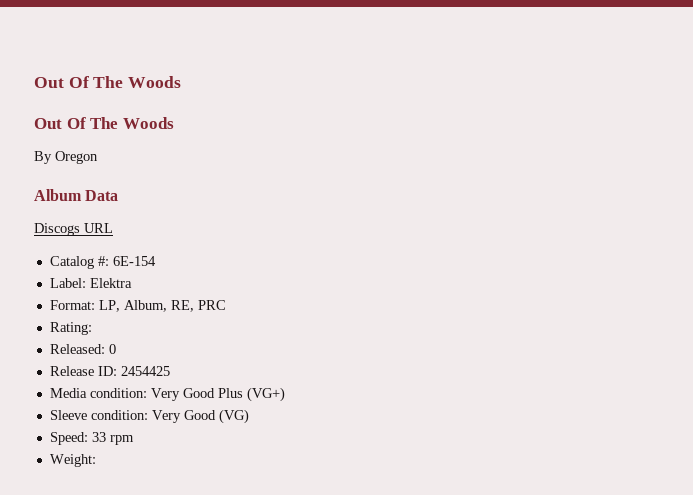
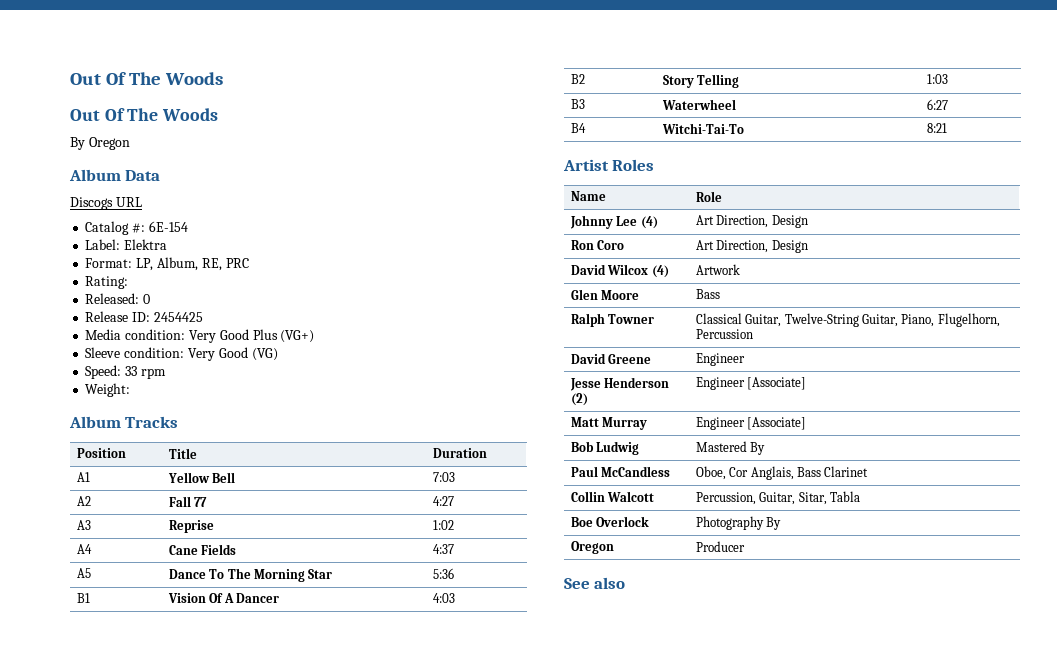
+ Album Tracks
+ Position | Title | Duration
+ A1 | Yellow Bell | 7:03
+ A2 | Fall 77 | 4:27
+ A3 | Reprise | 1:02
+ A4 | Cane Fields | 4:37
+ A5 | Dance To The Morning Star | 5:36
+ B1 | Vision Of A Dancer | 4:03
+ B2 | Story Telling | 1:03
+ B3 | Waterwheel | 6:27
+ B4 | Witchi-Tai-To | 8:21
+ Artist Roles
+ Name | Role
+ Johnny Lee (4) | Art Direction, Design
+ Ron Coro | Art Direction, Design
+ David Wilcox (4) | Artwork
+ Glen Moore | Bass
+ Ralph Towner | Classical Guitar, Twelve-String Guitar, Piano, Flugelhorn, Percussion
+ David Greene | Engineer
+ Jesse Henderson (2) | Engineer [Associate]
+ Matt Murray | Engineer [Associate]
+ Bob Ludwig | Mastered By
+ Paul McCandless | Oboe, Cor Anglais, Bass Clarinet
+ Collin Walcott | Percussion, Guitar, Sitar, Tabla
+ Boe Overlock | Photography By
+ Oregon | Producer
+ See also

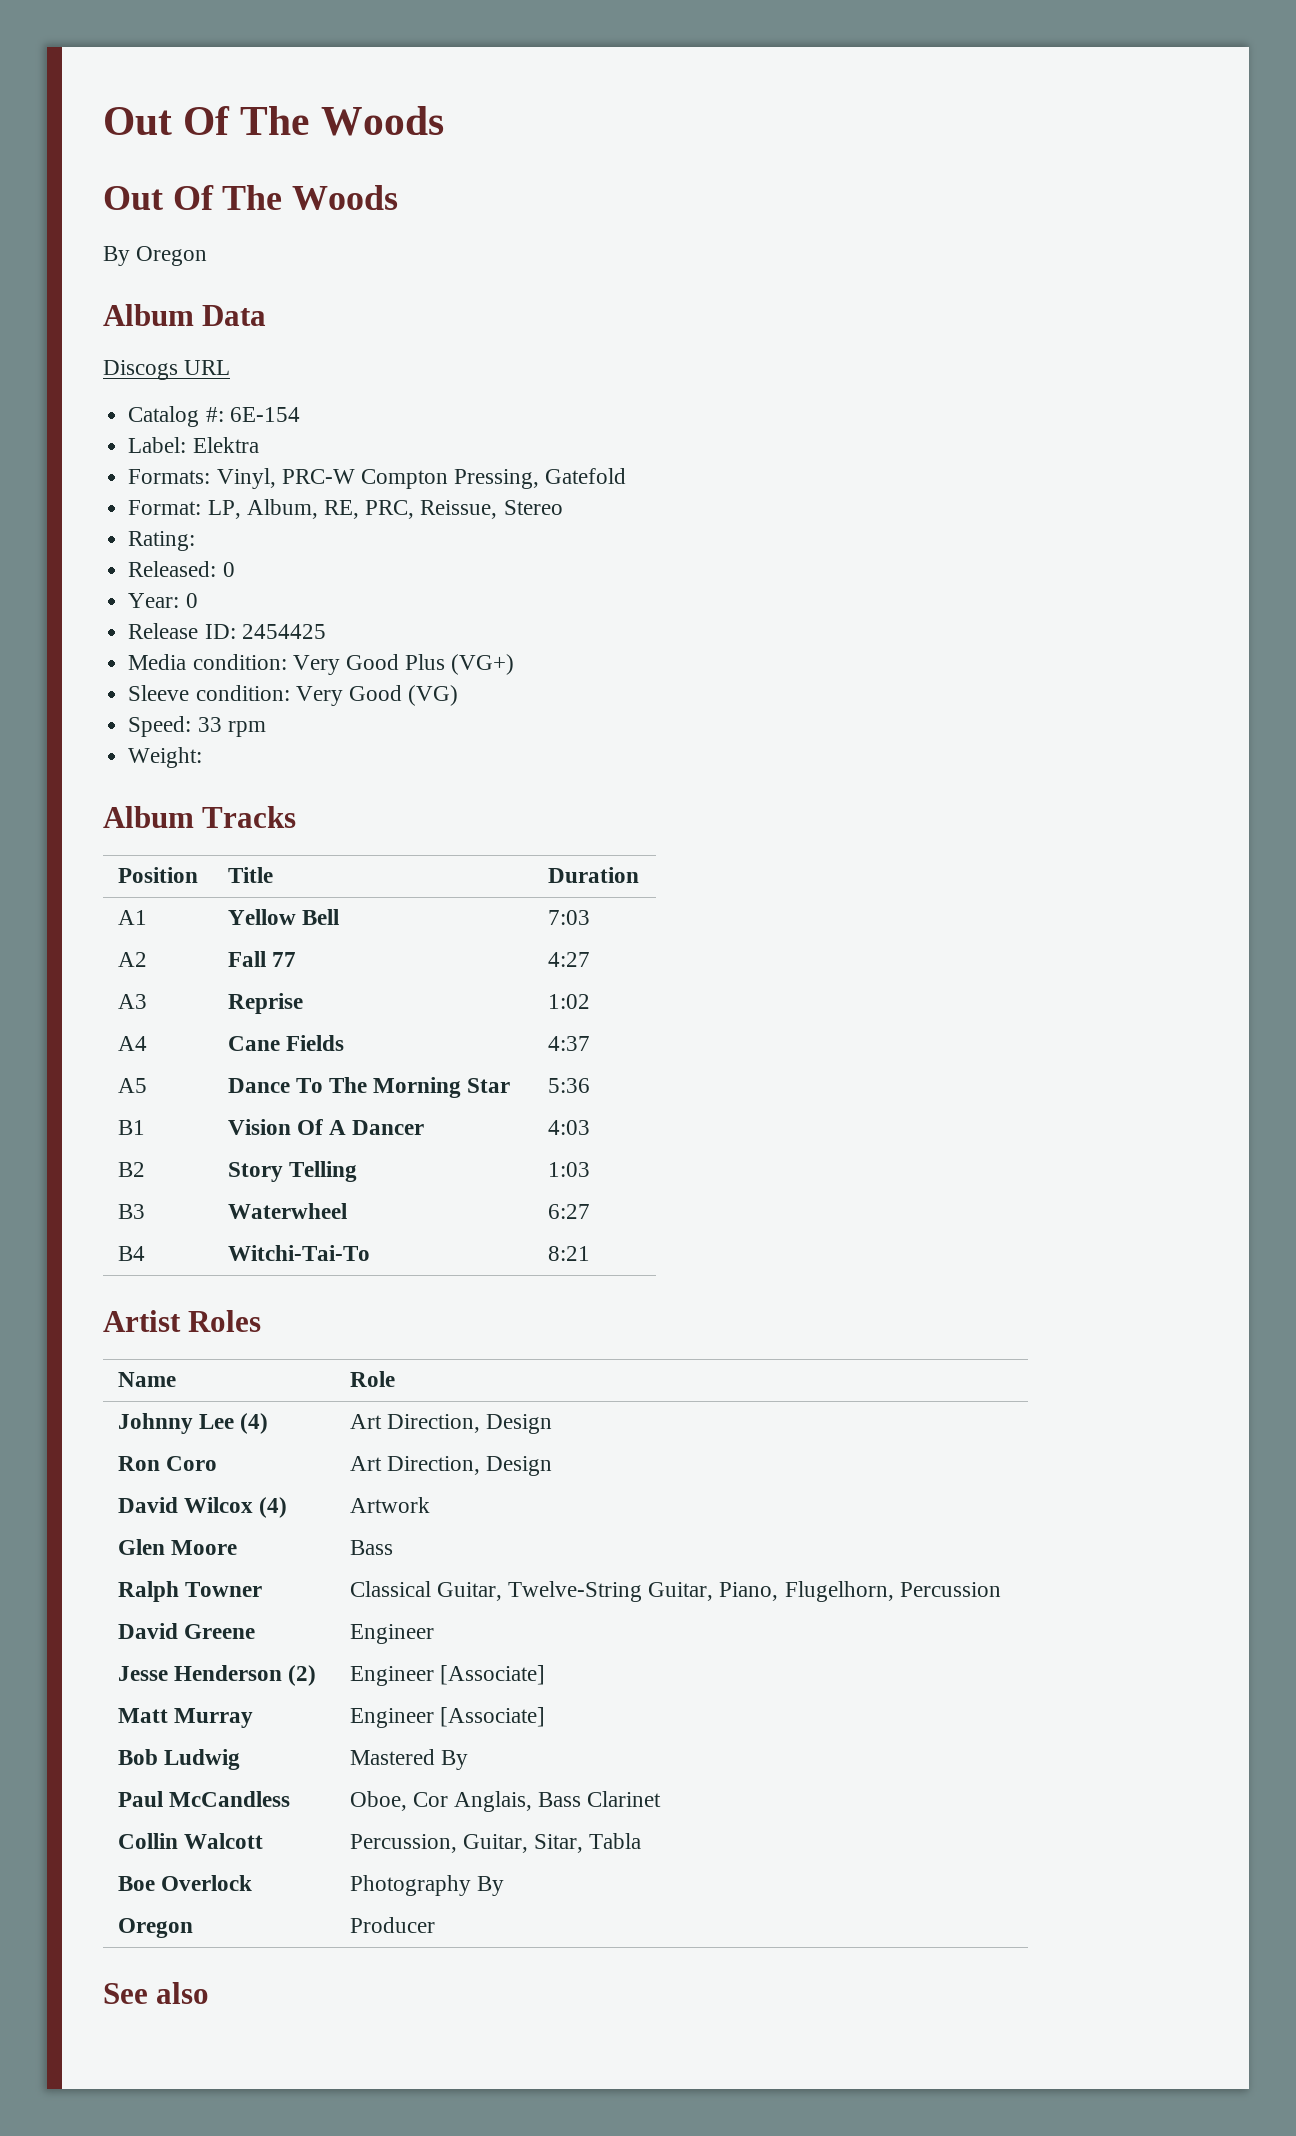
+ Formats: Vinyl, PRC-W Compton Pressing, Gatefold
- Format: LP, Album, RE, PRC
+ Format: LP, Album, RE, PRC, Reissue, Stereo
+ Year: 0

